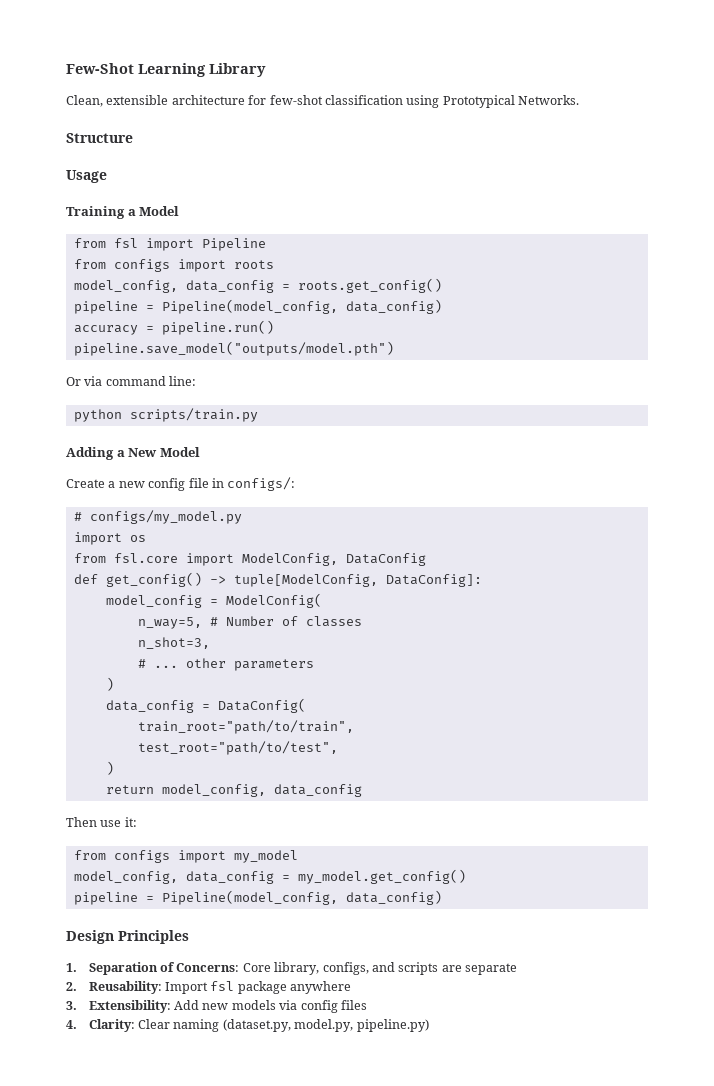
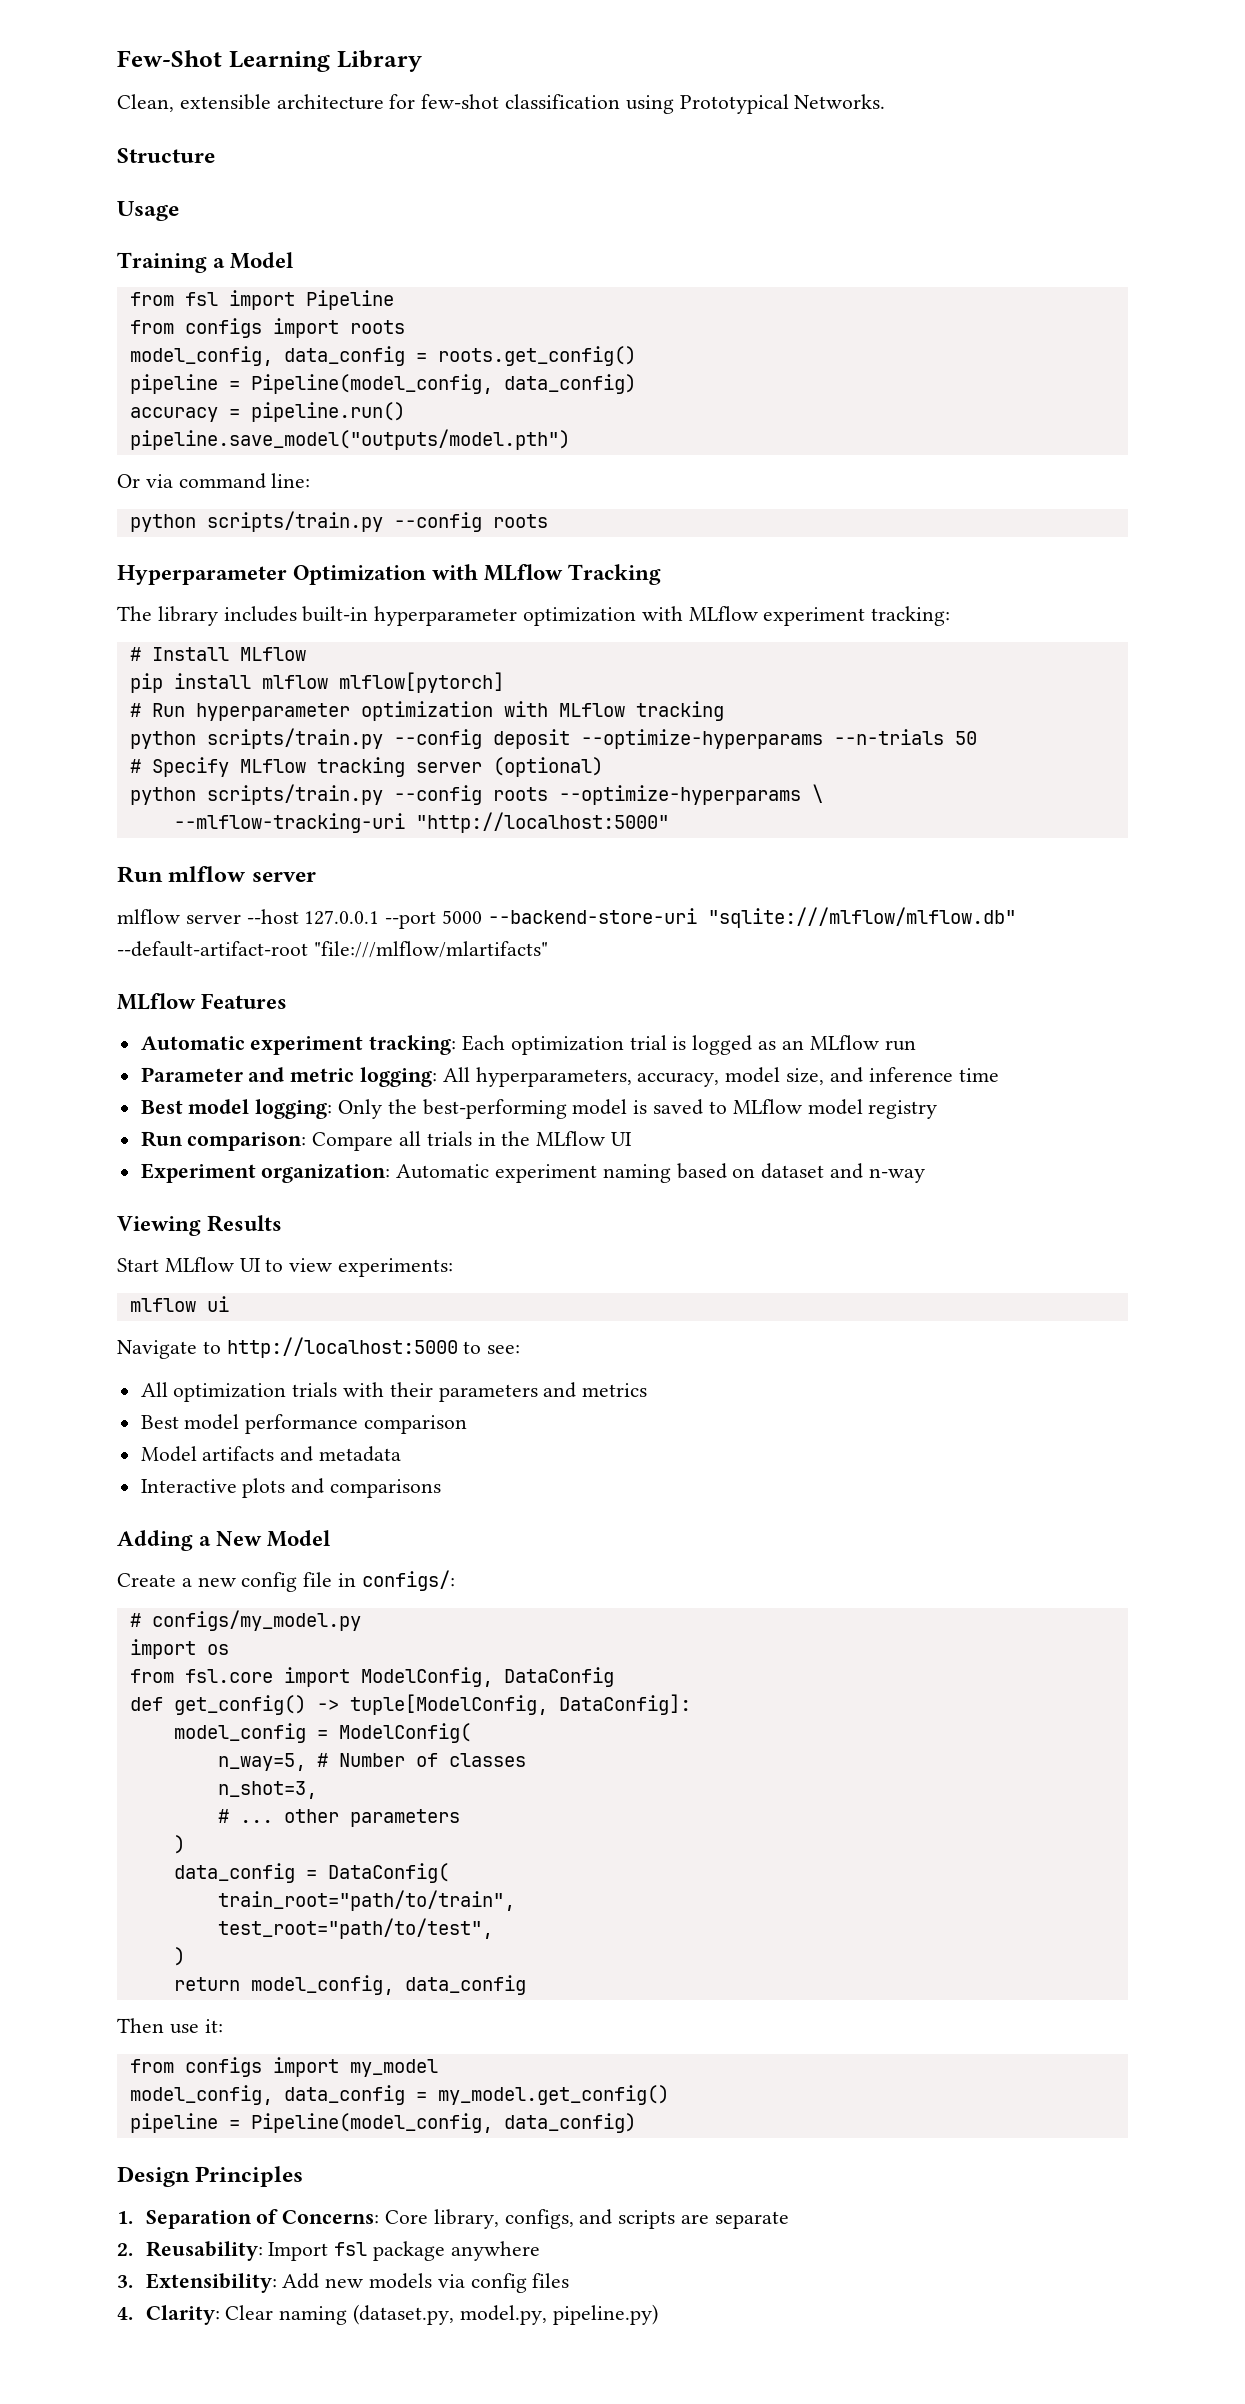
  Or via command line:
- python scripts/train.py
+ python scripts/train.py --config roots
+ Hyperparameter Optimization with MLflow Tracking
+ The library includes built-in hyperparameter optimization with MLflow experiment tracking:
+ # Install MLflow
+ pip install mlflow mlflow[pytorch]
+ # Run hyperparameter optimization with MLflow tracking
+ python scripts/train.py --config deposit --optimize-hyperparams --n-trials 50
+ # Specify MLflow tracking server (optional)
+ python scripts/train.py --config roots --optimize-hyperparams \
+ --mlflow-tracking-uri "http://localhost:5000"
+ Run mlflow server
+ mlflow server --host 127.0.0.1 --port 5000 --backend-store-uri "sqlite:///mlflow/mlflow.db" --default-artifact-root "file:///mlflow/mlartifacts"
+ MLflow Features
+ Automatic experiment tracking: Each optimization trial is logged as an MLflow run
+ Parameter and metric logging: All hyperparameters, accuracy, model size, and inference time
+ Best model logging: Only the best-performing model is saved to MLflow model registry
+ Run comparison: Compare all trials in the MLflow UI
+ Experiment organization: Automatic experiment naming based on dataset and n-way
+ Viewing Results
+ Start MLflow UI to view experiments:
+ mlflow ui
+ Navigate to http://localhost:5000 to see:
+ All optimization trials with their parameters and metrics
+ Best model performance comparison
+ Model artifacts and metadata
+ Interactive plots and comparisons

